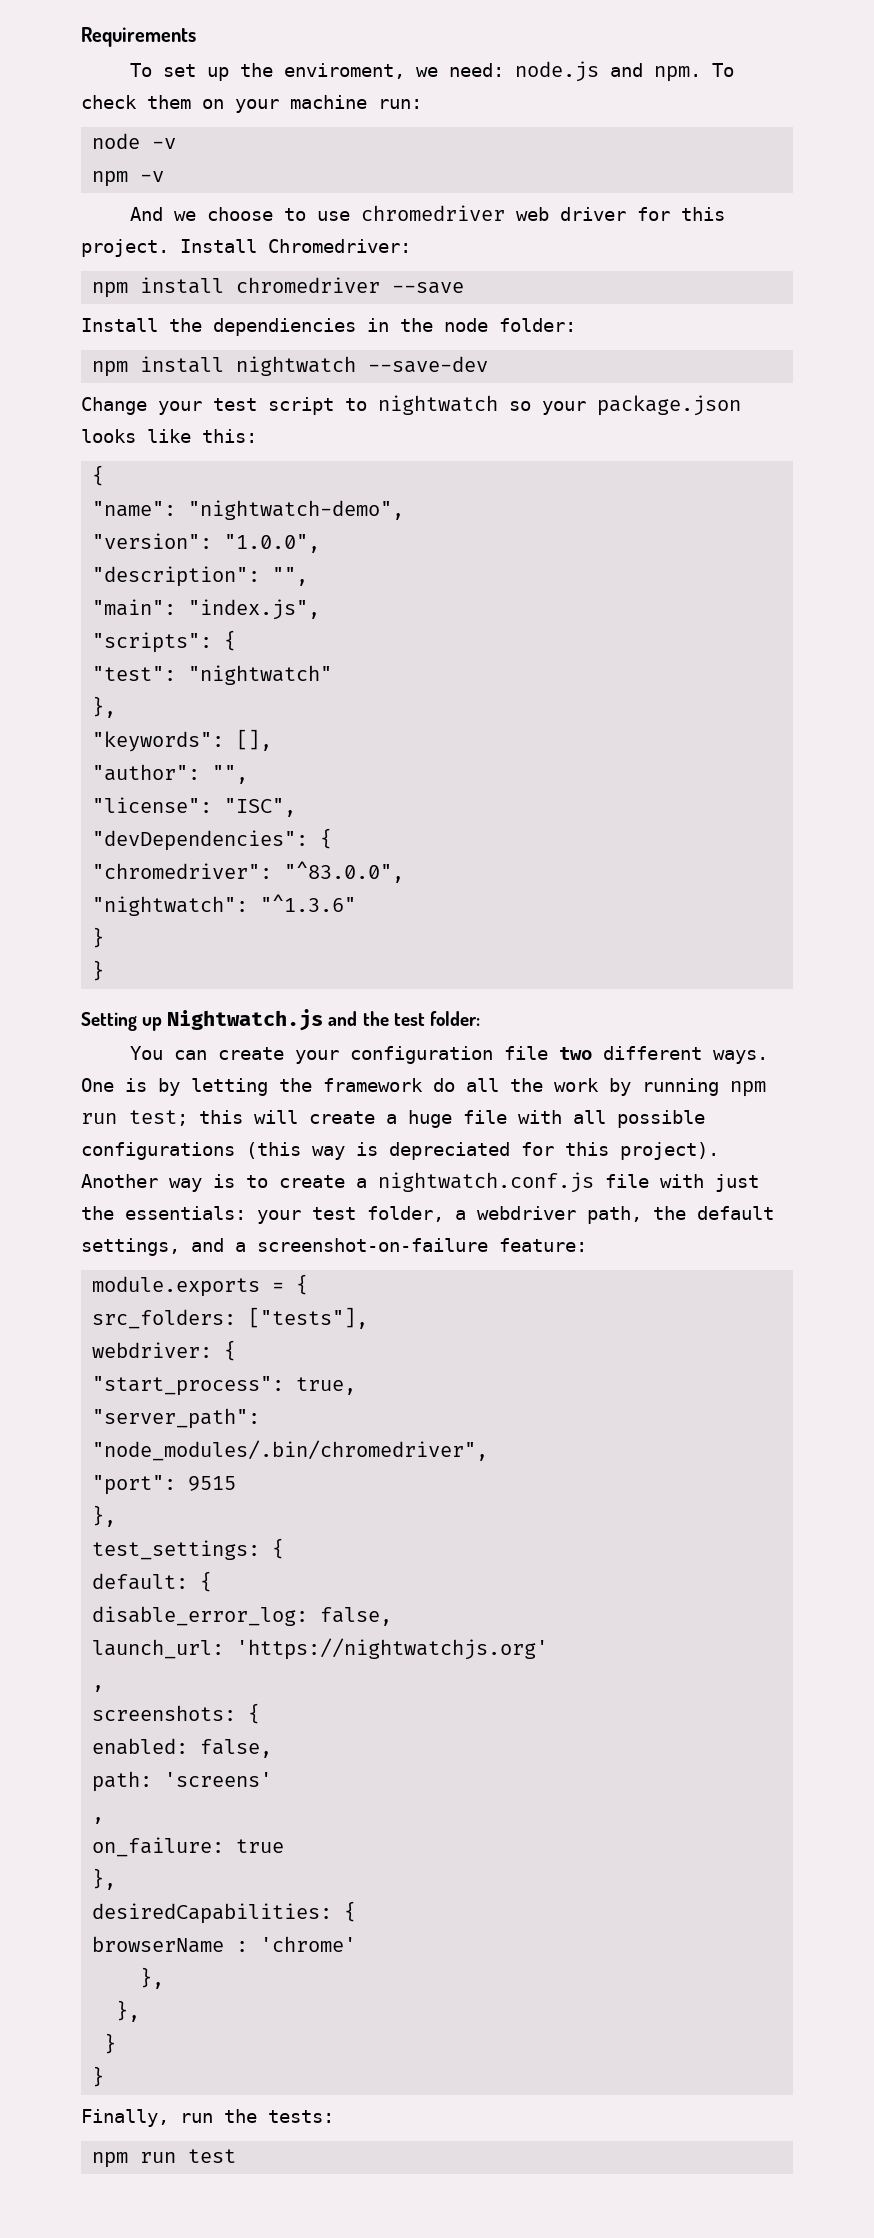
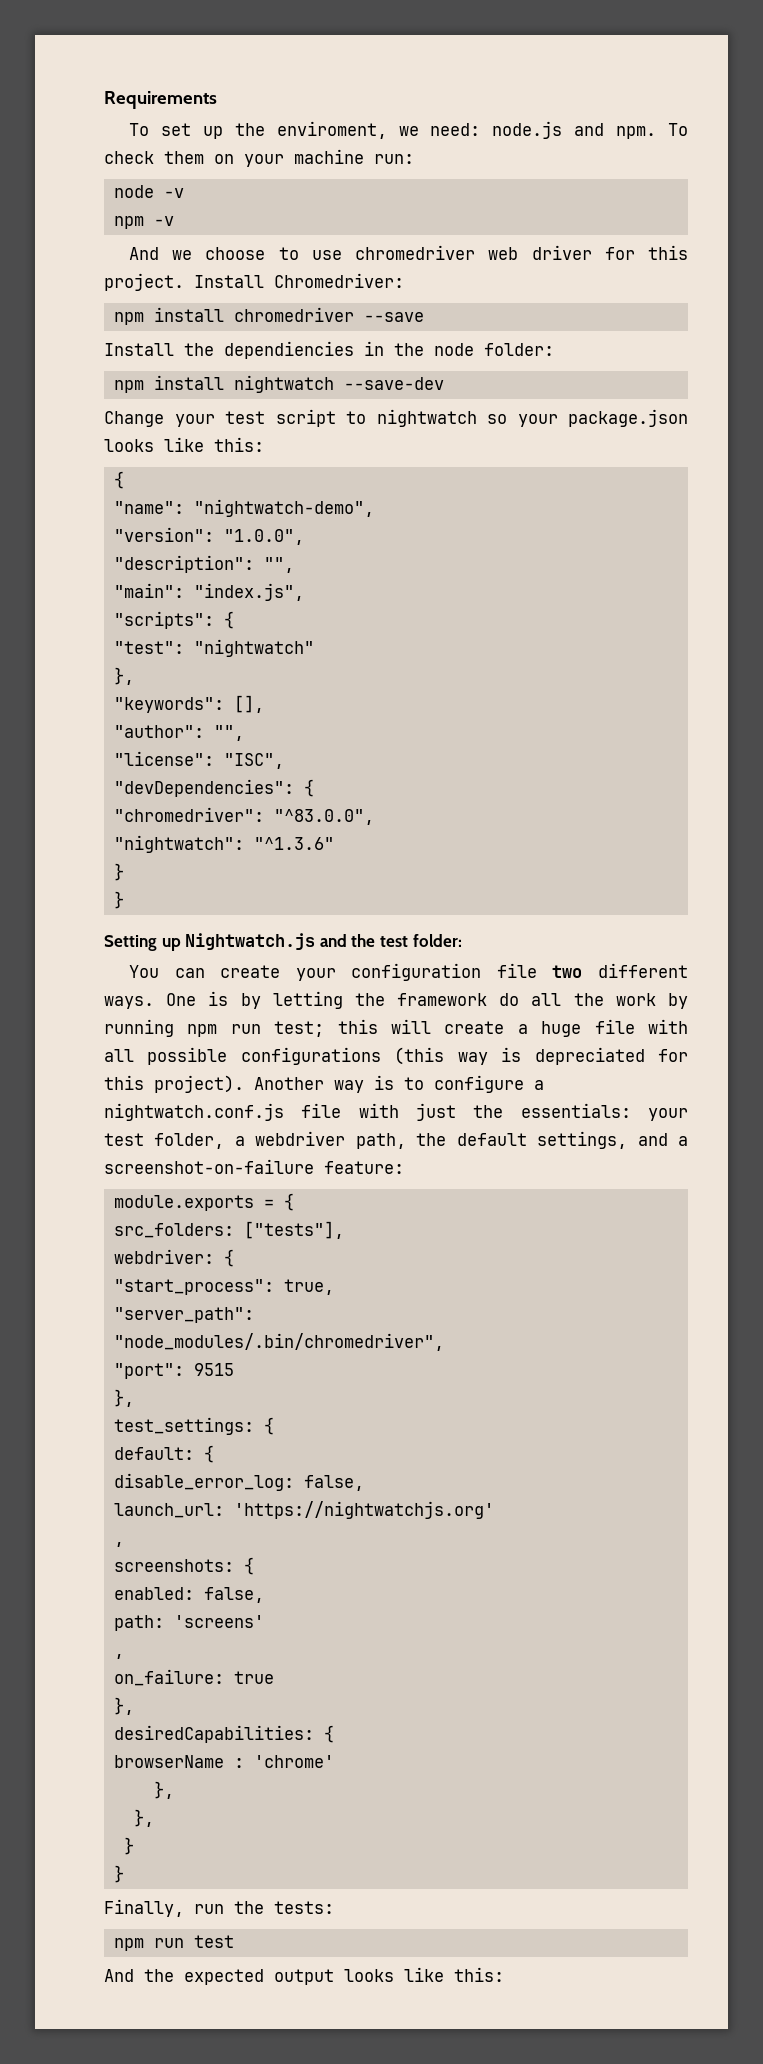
- Another way is to create a nightwatch.conf.js file with just the essentials: your test folder, a webdriver path, the default settings, and a screenshot-on-failure feature:
+ Another way is to configure a nightwatch.conf.js file with just the essentials: your test folder, a webdriver path, the default settings, and a screenshot-on-failure feature:
+ And the expected output looks like this:

